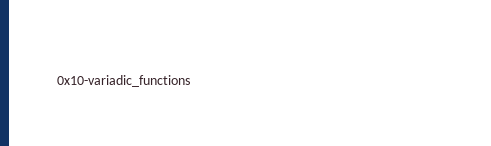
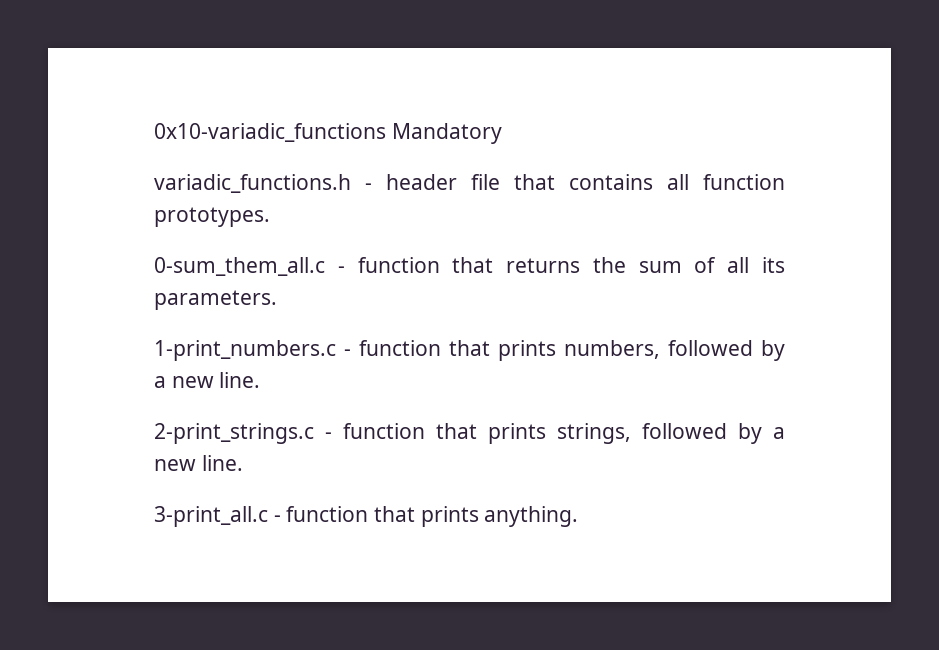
- 0x10-variadic_functions
+ 0x10-variadic_functions Mandatory
+ variadic_functions.h - header file that contains all function prototypes.
+ 0-sum_them_all.c - function that returns the sum of all its parameters.
+ 1-print_numbers.c - function that prints numbers, followed by a new line.
+ 2-print_strings.c - function that prints strings, followed by a new line.
+ 3-print_all.c - function that prints anything.

